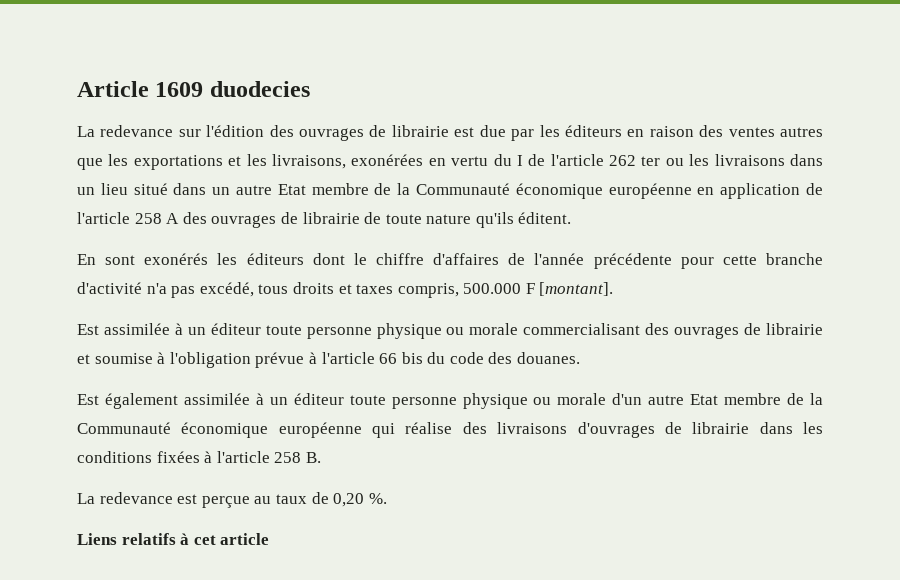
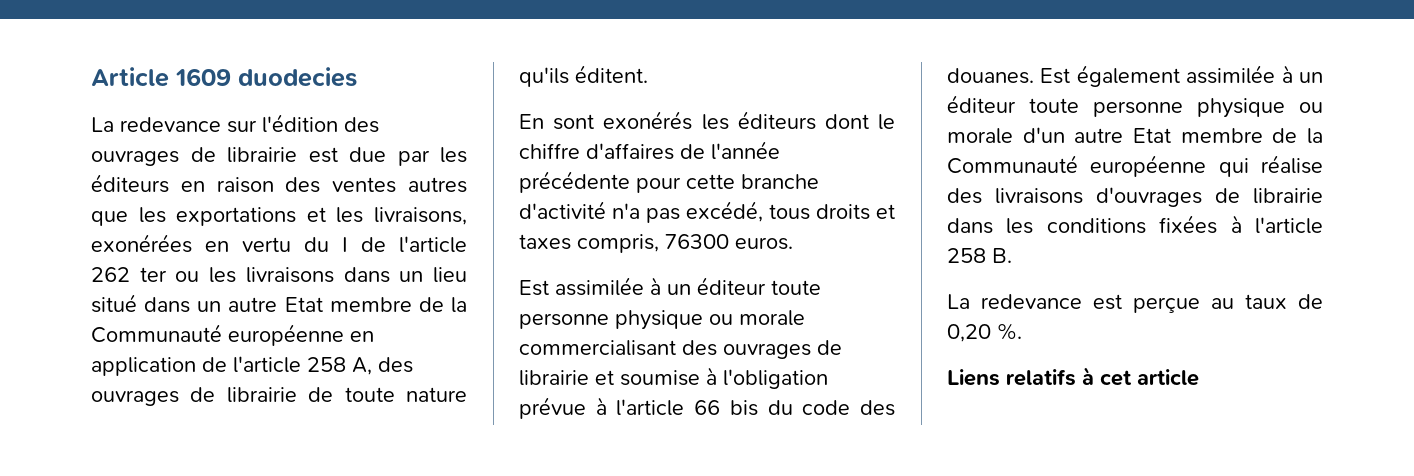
- La redevance sur l'édition des ouvrages de librairie est due par les éditeurs en raison des ventes autres que les exportations et les livraisons, exonérées en vertu du I de l'article 262 ter ou les livraisons dans un lieu situé dans un autre Etat membre de la Communauté économique européenne en application de l'article 258 A des ouvrages de librairie de toute nature qu'ils éditent.
+ La redevance sur l'édition des ouvrages de librairie est due par les éditeurs en raison des ventes autres que les exportations et les livraisons, exonérées en vertu du I de l'article 262 ter ou les livraisons dans un lieu situé dans un autre Etat membre de la Communauté européenne en application de l'article 258 A, des ouvrages de librairie de toute nature qu'ils éditent.
- En sont exonérés les éditeurs dont le chiffre d'affaires de l'année précédente pour cette branche d'activité n'a pas excédé, tous droits et taxes compris, 500.000 F [montant].
+ En sont exonérés les éditeurs dont le chiffre d'affaires de l'année précédente pour cette branche d'activité n'a pas excédé, tous droits et taxes compris, 76300 euros.
- Est assimilée à un éditeur toute personne physique ou morale commercialisant des ouvrages de librairie et soumise à l'obligation prévue à l'article 66 bis du code des douanes.
- Est également assimilée à un éditeur toute personne physique ou morale d'un autre Etat membre de la Communauté économique européenne qui réalise des livraisons d'ouvrages de librairie dans les conditions fixées à l'article 258 B.
+ Est assimilée à un éditeur toute personne physique ou morale commercialisant des ouvrages de librairie et soumise à l'obligation prévue à l'article 66 bis du code des douanes. Est également assimilée à un éditeur toute personne physique ou morale d'un autre Etat membre de la Communauté européenne qui réalise des livraisons d'ouvrages de librairie dans les conditions fixées à l'article 258 B.

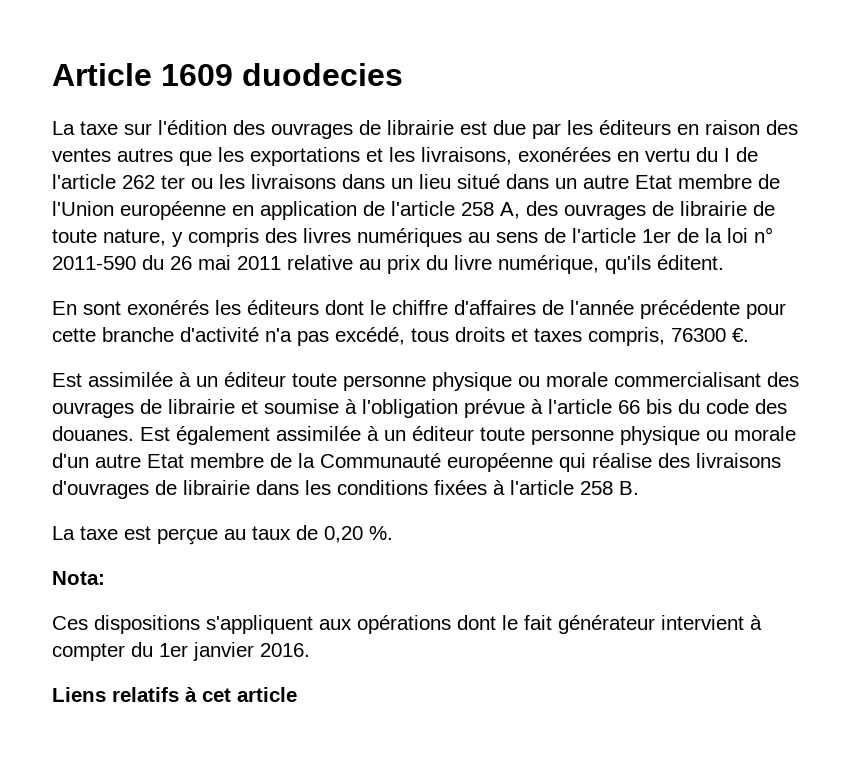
- La redevance sur l'édition des ouvrages de librairie est due par les éditeurs en raison des ventes autres que les exportations et les livraisons, exonérées en vertu du I de l'article 262 ter ou les livraisons dans un lieu situé dans un autre Etat membre de la Communauté européenne en application de l'article 258 A, des ouvrages de librairie de toute nature qu'ils éditent.
+ La taxe sur l'édition des ouvrages de librairie est due par les éditeurs en raison des ventes autres que les exportations et les livraisons, exonérées en vertu du I de l'article 262 ter ou les livraisons dans un lieu situé dans un autre Etat membre de l'Union européenne en application de l'article 258 A, des ouvrages de librairie de toute nature, y compris des livres numériques au sens de l'article 1er de la loi n° 2011-590 du 26 mai 2011 relative au prix du livre numérique, qu'ils éditent.
- En sont exonérés les éditeurs dont le chiffre d'affaires de l'année précédente pour cette branche d'activité n'a pas excédé, tous droits et taxes compris, 76300 euros.
+ En sont exonérés les éditeurs dont le chiffre d'affaires de l'année précédente pour cette branche d'activité n'a pas excédé, tous droits et taxes compris, 76300 €.
- La redevance est perçue au taux de 0,20 %.
+ La taxe est perçue au taux de 0,20 %.
+ Nota:
+ Ces dispositions s'appliquent aux opérations dont le fait générateur intervient à compter du 1er janvier 2016.

